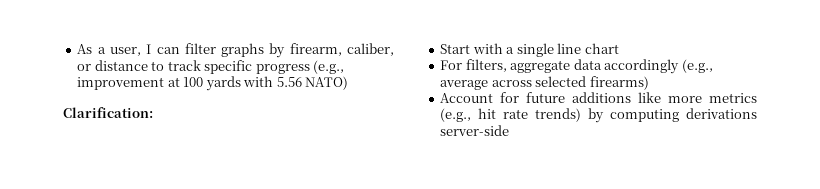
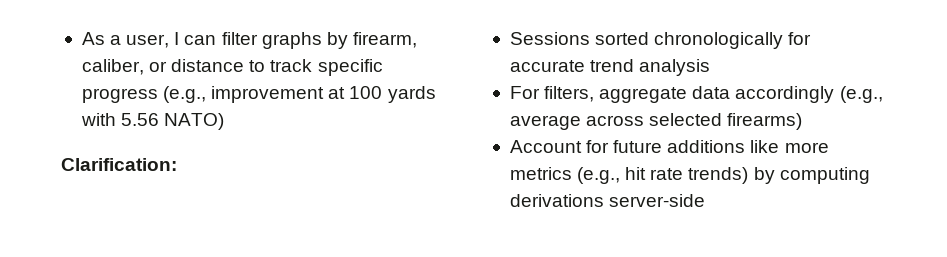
- Start with a single line chart
+ Sessions sorted chronologically for accurate trend analysis

